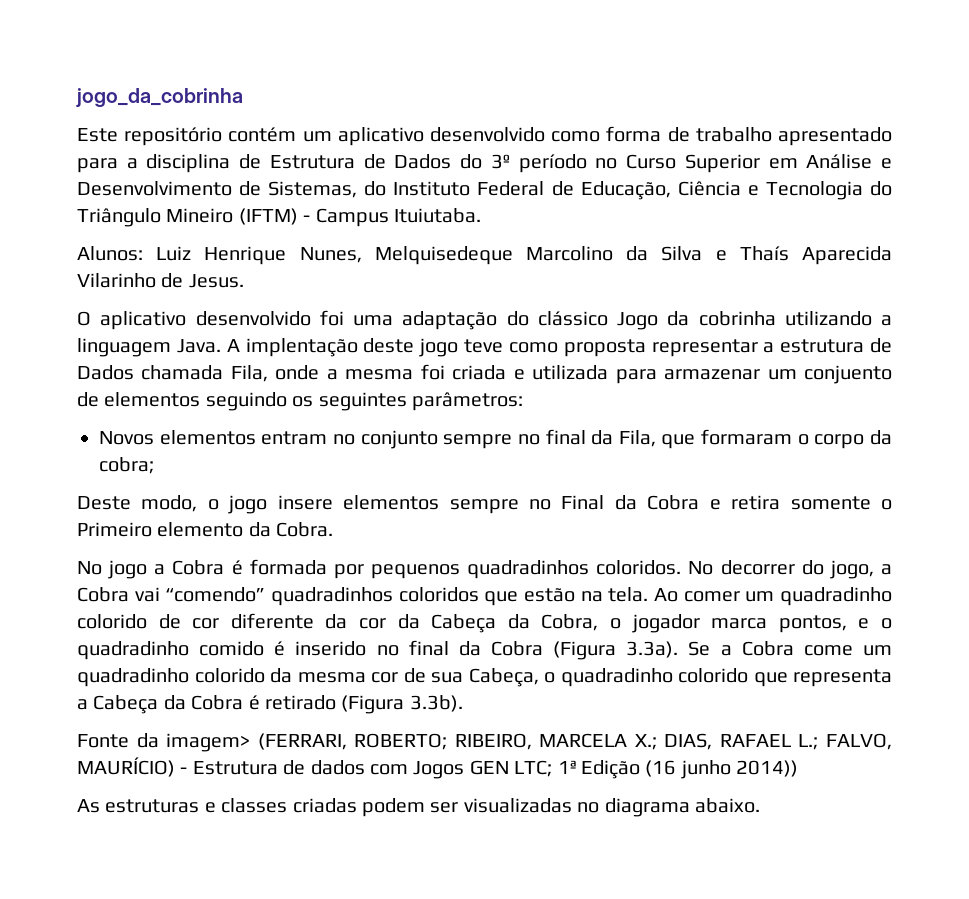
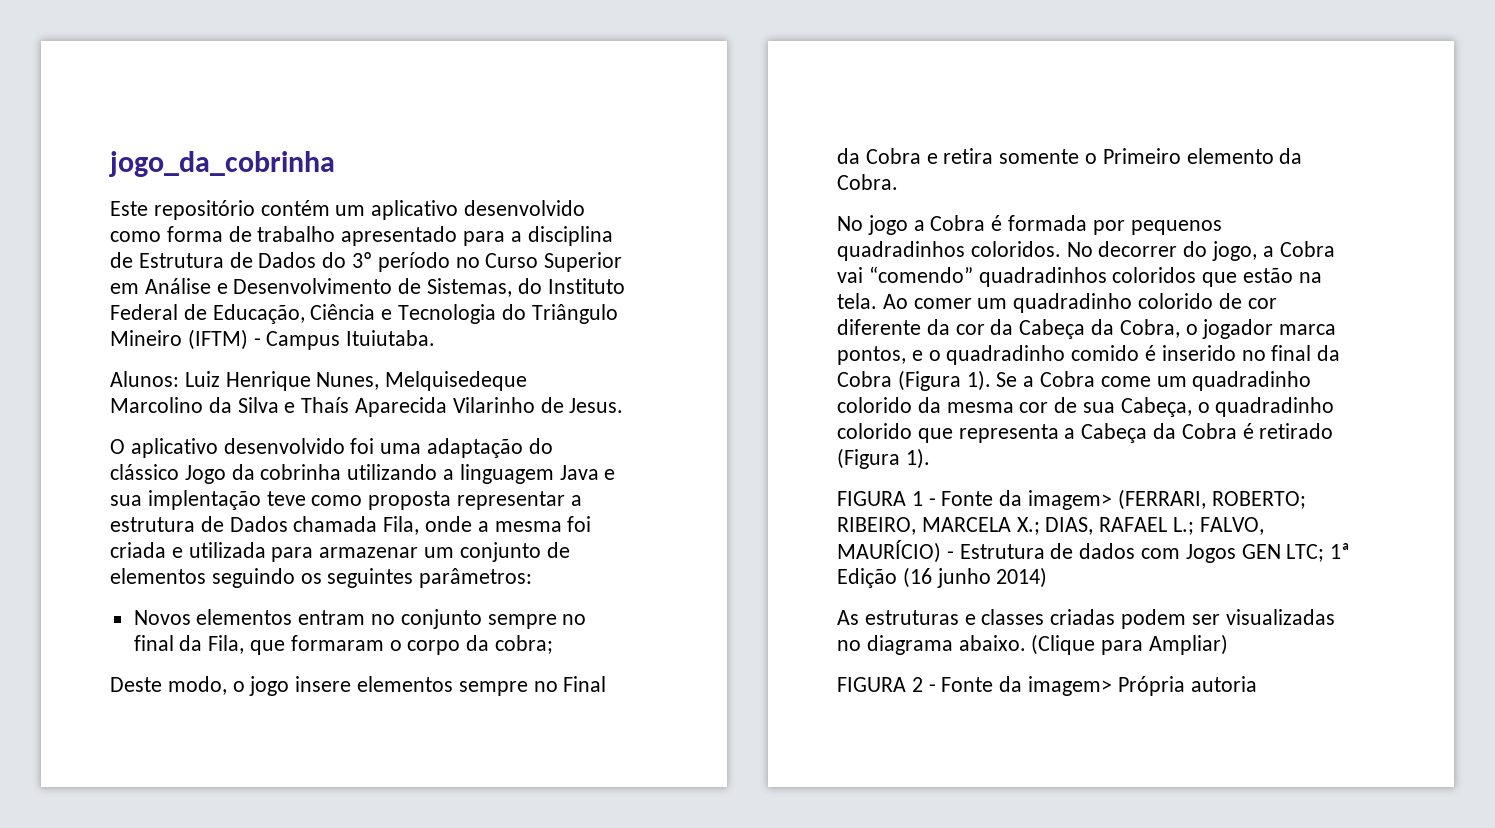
- O aplicativo desenvolvido foi uma adaptação do clássico Jogo da cobrinha utilizando a linguagem Java. A implentação deste jogo teve como proposta representar a estrutura de Dados chamada Fila, onde a mesma foi criada e utilizada para armazenar um conjuento de elementos seguindo os seguintes parâmetros:
+ O aplicativo desenvolvido foi uma adaptação do clássico Jogo da cobrinha utilizando a linguagem Java e sua implentação teve como proposta representar a estrutura de Dados chamada Fila, onde a mesma foi criada e utilizada para armazenar um conjunto de elementos seguindo os seguintes parâmetros:
- Ao comer um quadradinho colorido de cor diferente da cor da Cabeça da Cobra, o jogador marca pontos, e o quadradinho comido é inserido no final da Cobra (Figura 3.3a). Se a Cobra come um quadradinho colorido da mesma cor de sua Cabeça, o quadradinho colorido que representa a Cabeça da Cobra é retirado (Figura 3.3b).
- Fonte da imagem> (FERRARI, ROBERTO;
+ Ao comer um quadradinho colorido de cor diferente da cor da Cabeça da Cobra, o jogador marca pontos, e o quadradinho comido é inserido no final da Cobra (Figura 1). Se a Cobra come um quadradinho colorido da mesma cor de sua Cabeça, o quadradinho colorido que representa a Cabeça da Cobra é retirado (Figura 1).
+ FIGURA 1 - Fonte da imagem> (FERRARI, ROBERTO;
- 1ª Edição (16 junho 2014))
+ 1ª Edição (16 junho 2014)
+ (Clique para Ampliar)
+ FIGURA 2 - Fonte da imagem> Própria autoria

